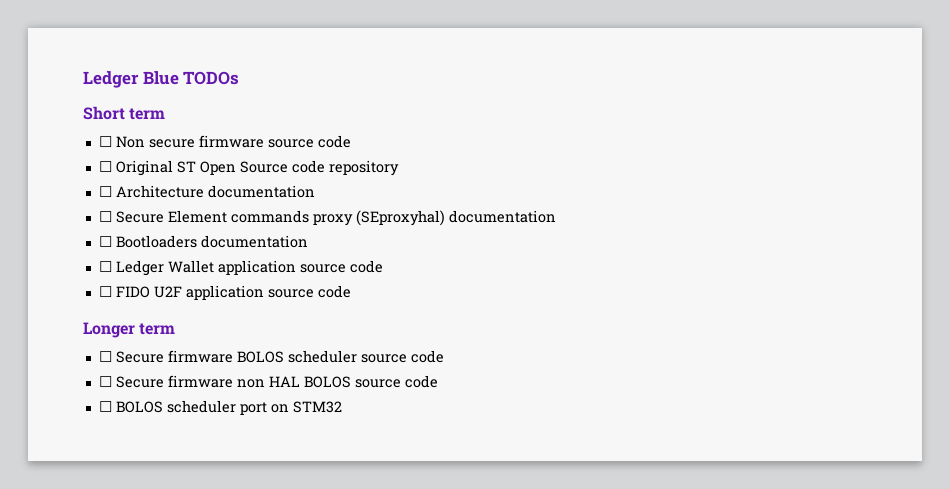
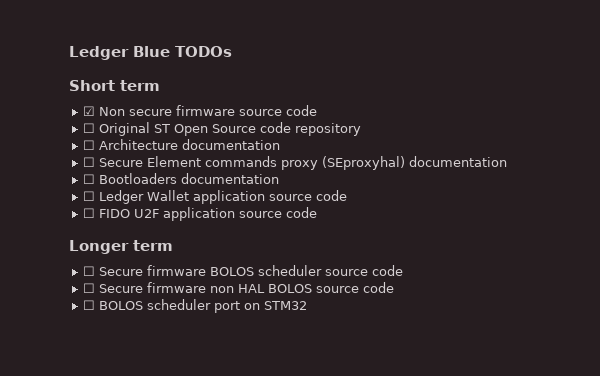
- ☐ Non secure firmware source code
+ ☑ Non secure firmware source code

